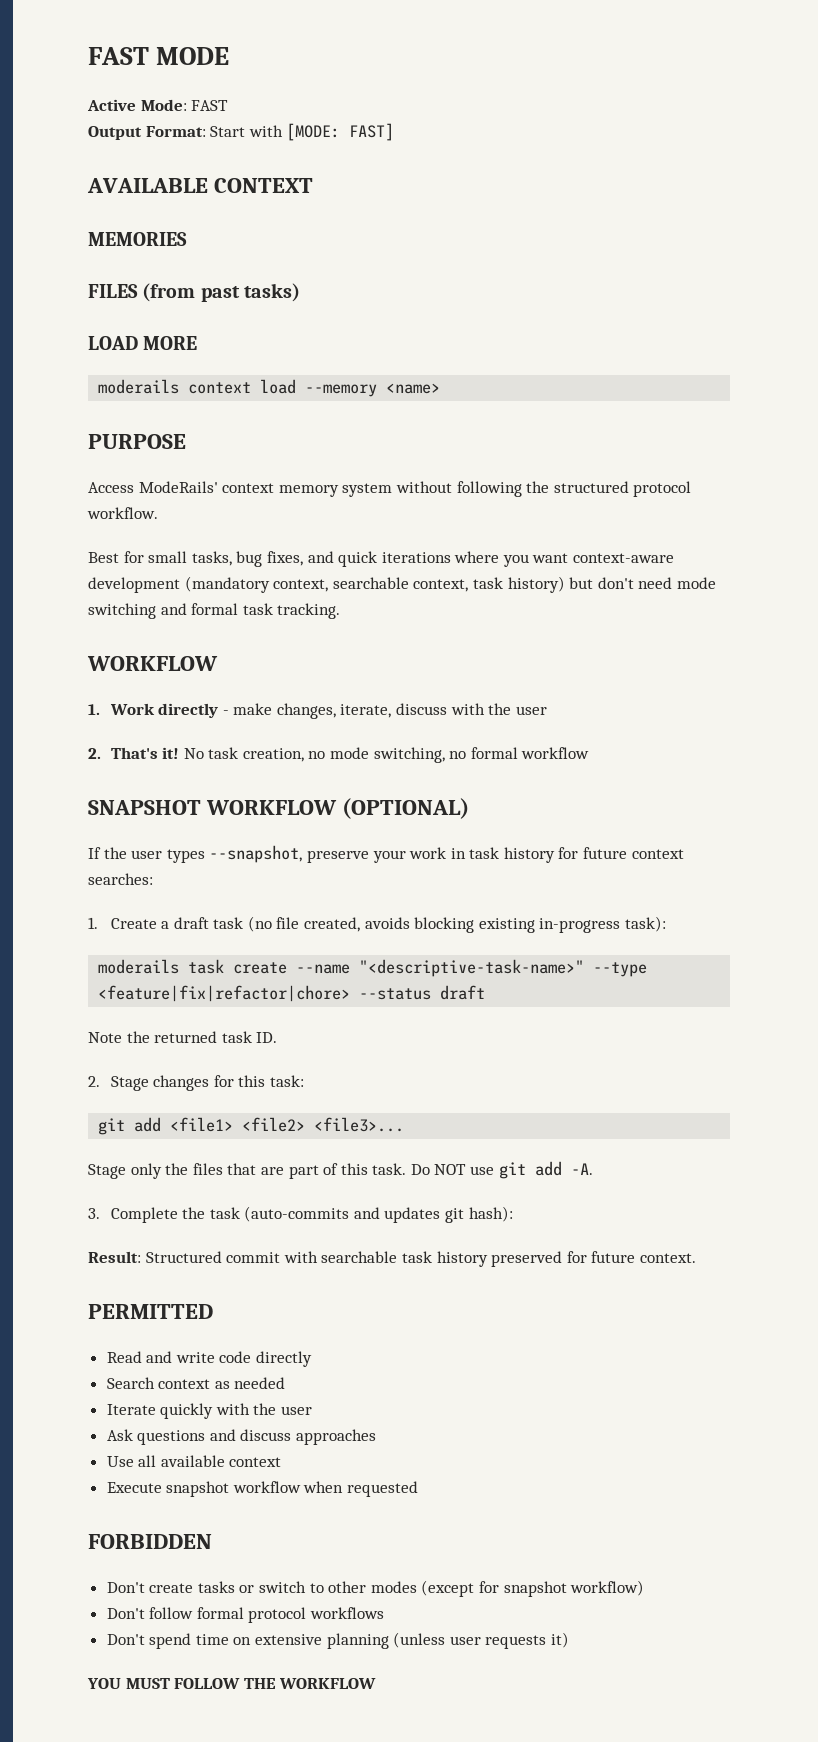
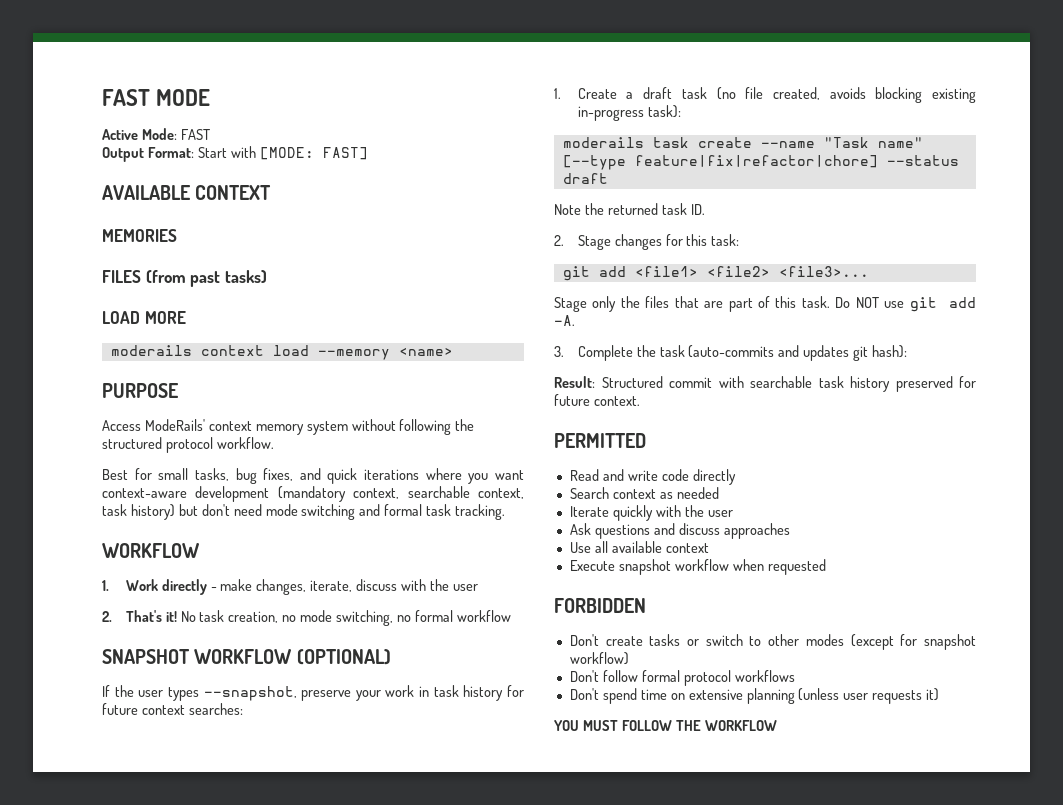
- moderails task create --name "<descriptive-task-name>" --type <feature|fix|refactor|chore> --status draft
+ moderails task create --name "Task name" [--type feature|fix|refactor|chore] --status draft

